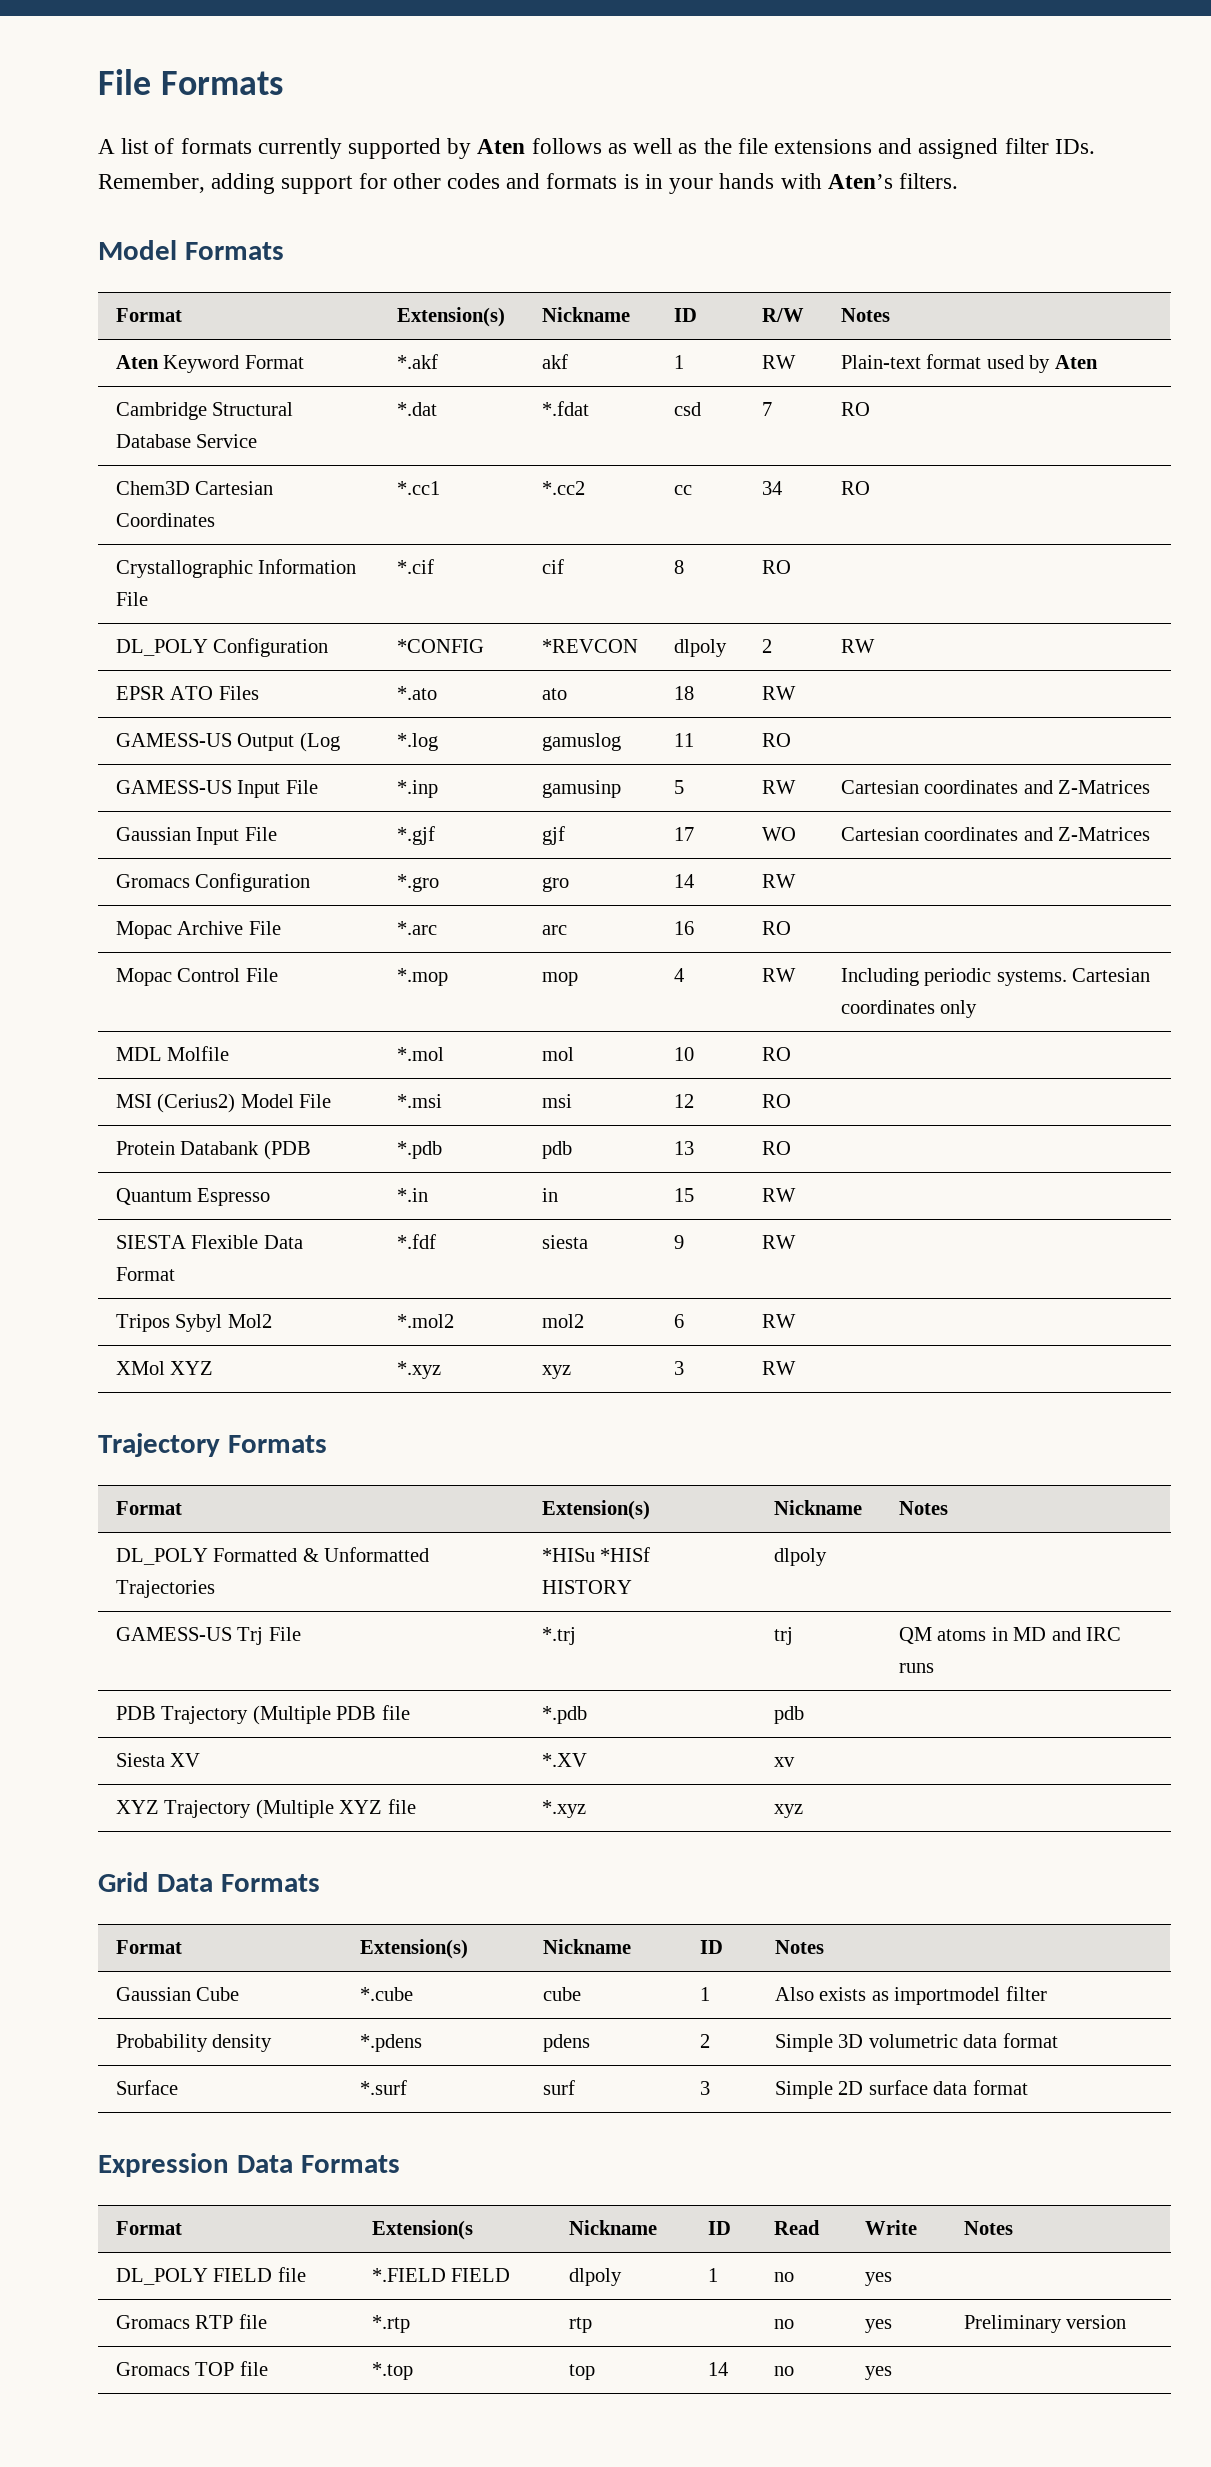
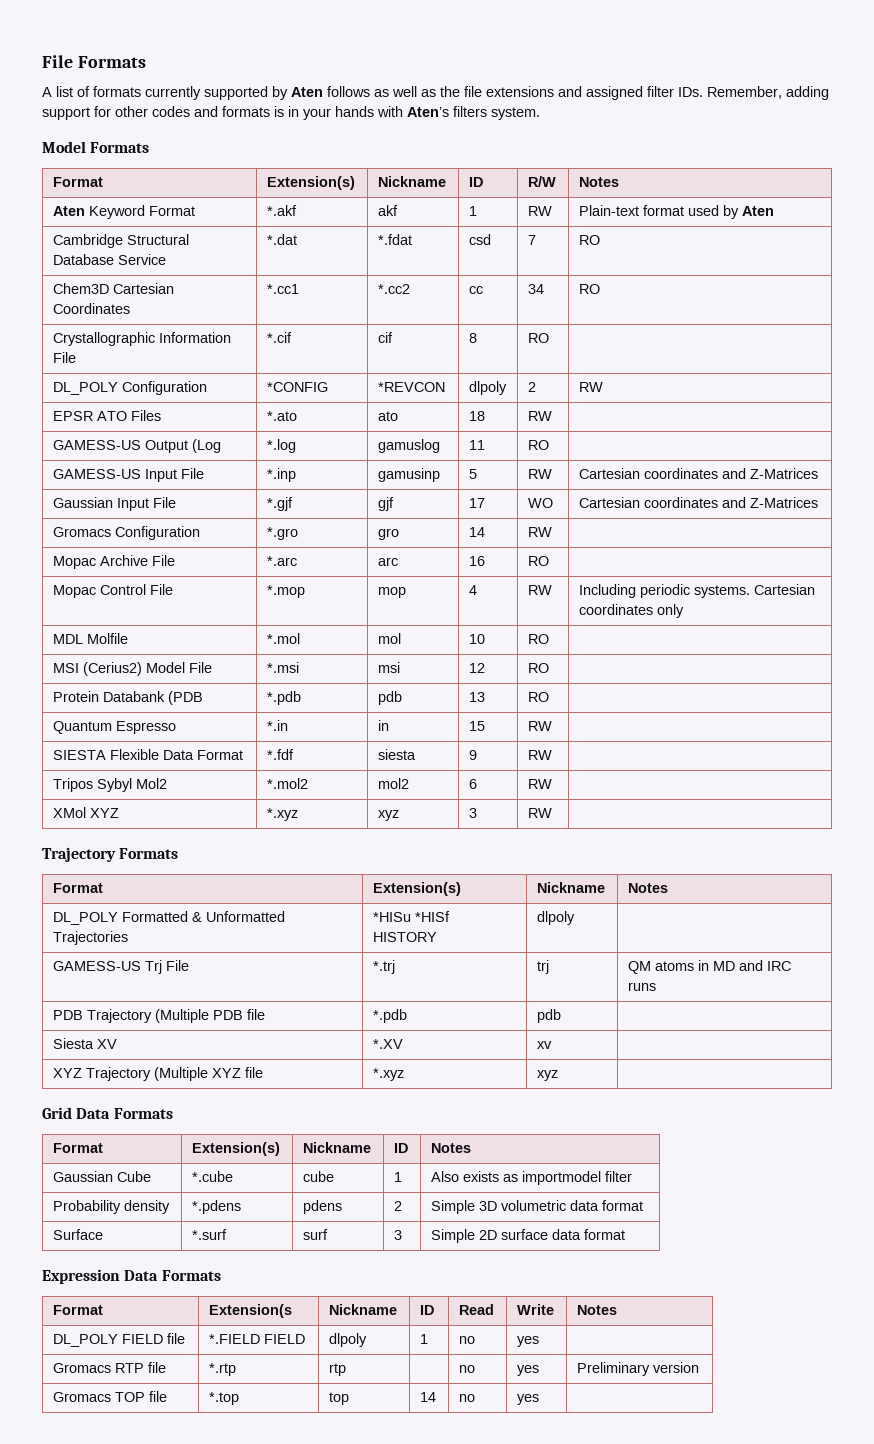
- A list of formats currently supported by Aten follows as well as the file extensions and assigned filter IDs. Remember, adding support for other codes and formats is in your hands with Aten’s filters.
+ A list of formats currently supported by Aten follows as well as the file extensions and assigned filter IDs. Remember, adding support for other codes and formats is in your hands with Aten’s filters system.

